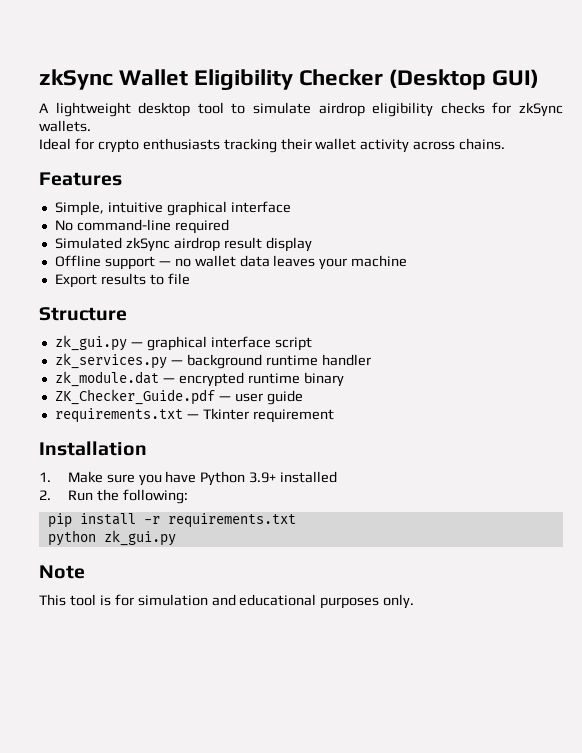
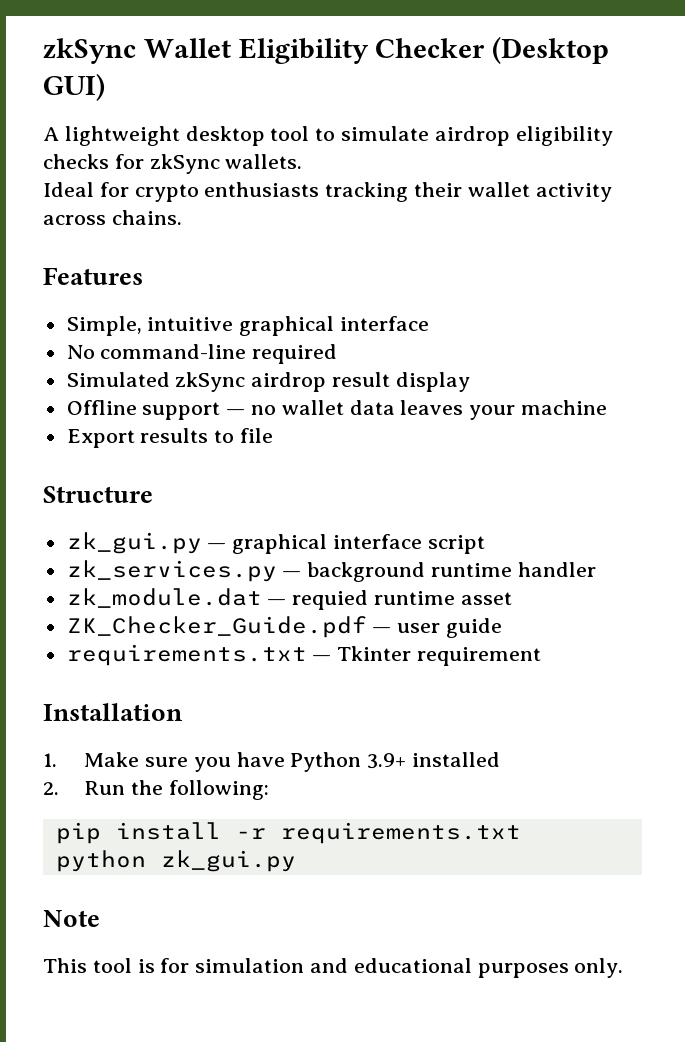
- zk_module.dat — encrypted runtime binary
+ zk_module.dat — requied runtime asset

